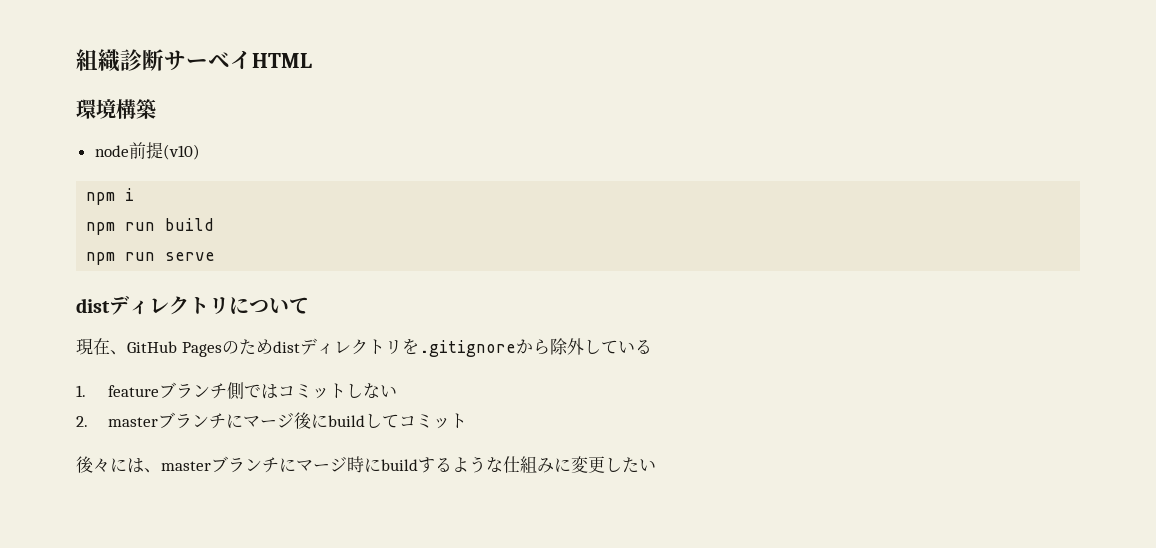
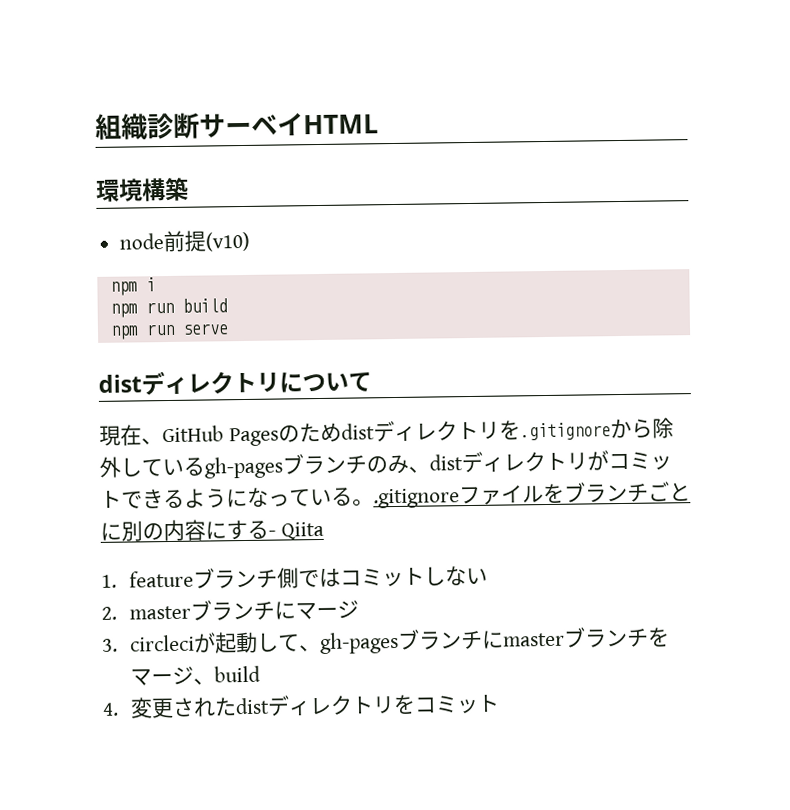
- 現在、GitHub Pagesのためdistディレクトリを.gitignoreから除外している
+ 現在、GitHub Pagesのためdistディレクトリを.gitignoreから除外しているgh-pagesブランチのみ、distディレクトリがコミットできるようになっている。.gitignoreファイルをブランチごとに別の内容にする- Qiita
- 2. masterブランチにマージ後にbuildしてコミット
- 後々には、masterブランチにマージ時にbuildするような仕組みに変更したい
+ 2. masterブランチにマージ
+ 3. circleciが起動して、gh-pagesブランチにmasterブランチをマージ、build
+ 4.変更されたdistディレクトリをコミット

